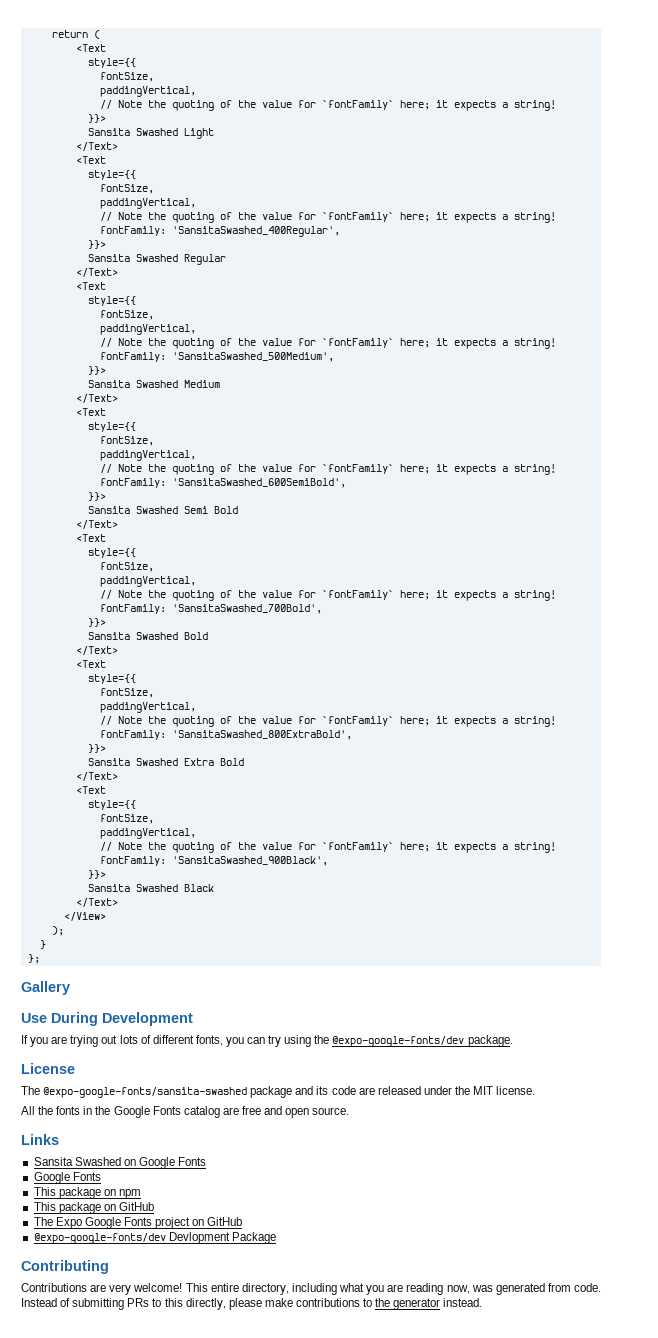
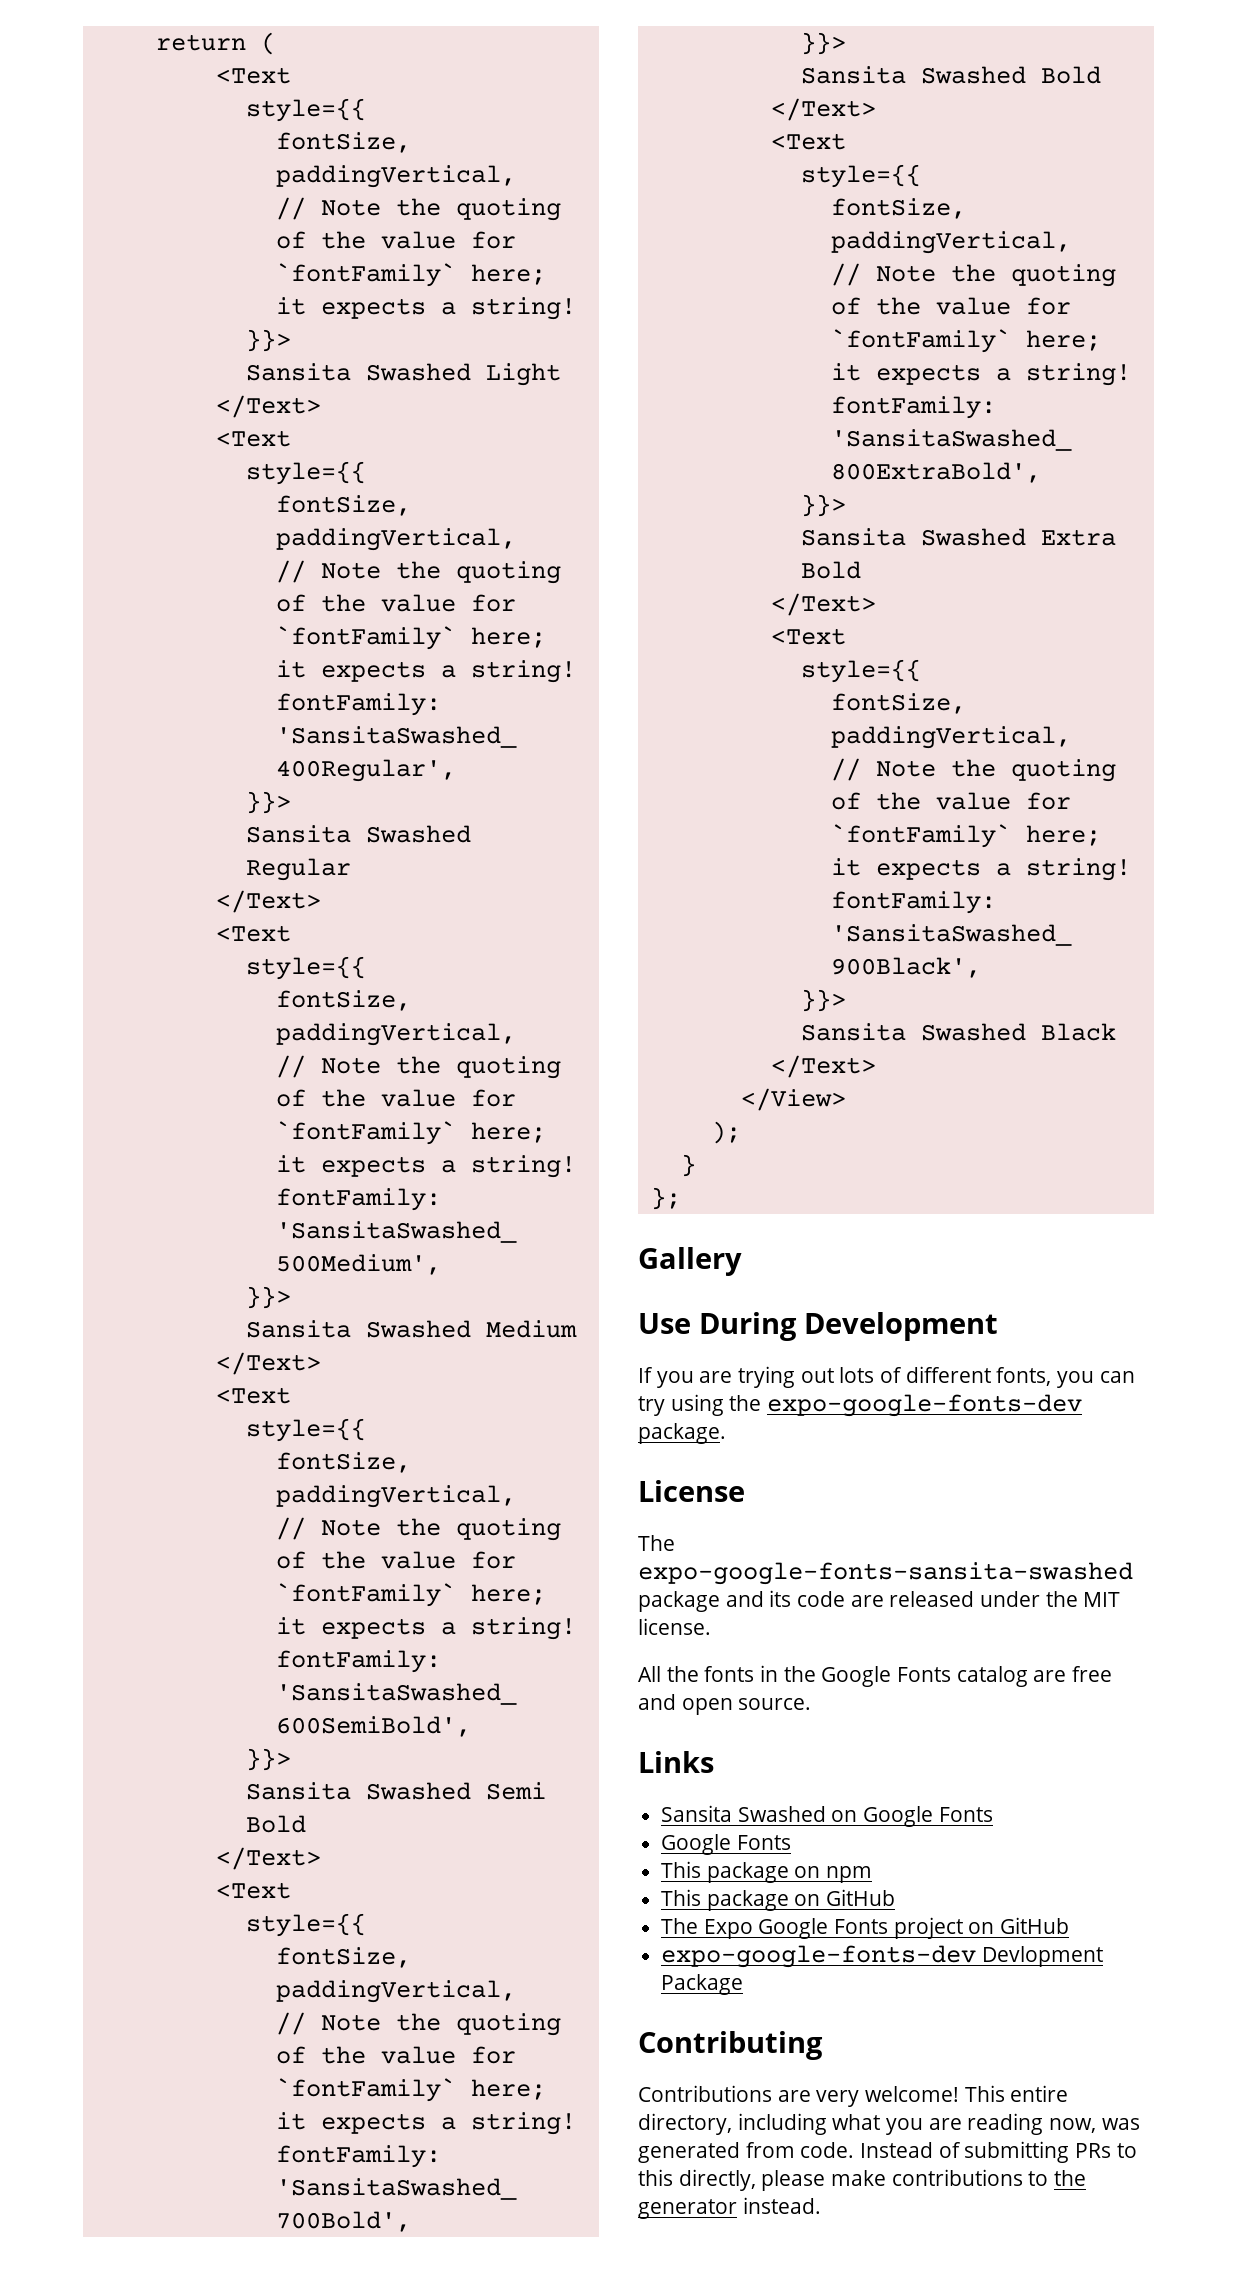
- If you are trying out lots of different fonts, you can try using the @expo-google-fonts/dev package.
+ If you are trying out lots of different fonts, you can try using the expo-google-fonts-dev package.
- The @expo-google-fonts/sansita-swashed package and its code are released under the MIT license.
+ The expo-google-fonts-sansita-swashed package and its code are released under the MIT license.
- @expo-google-fonts/dev Devlopment Package
+ expo-google-fonts-dev Devlopment Package

